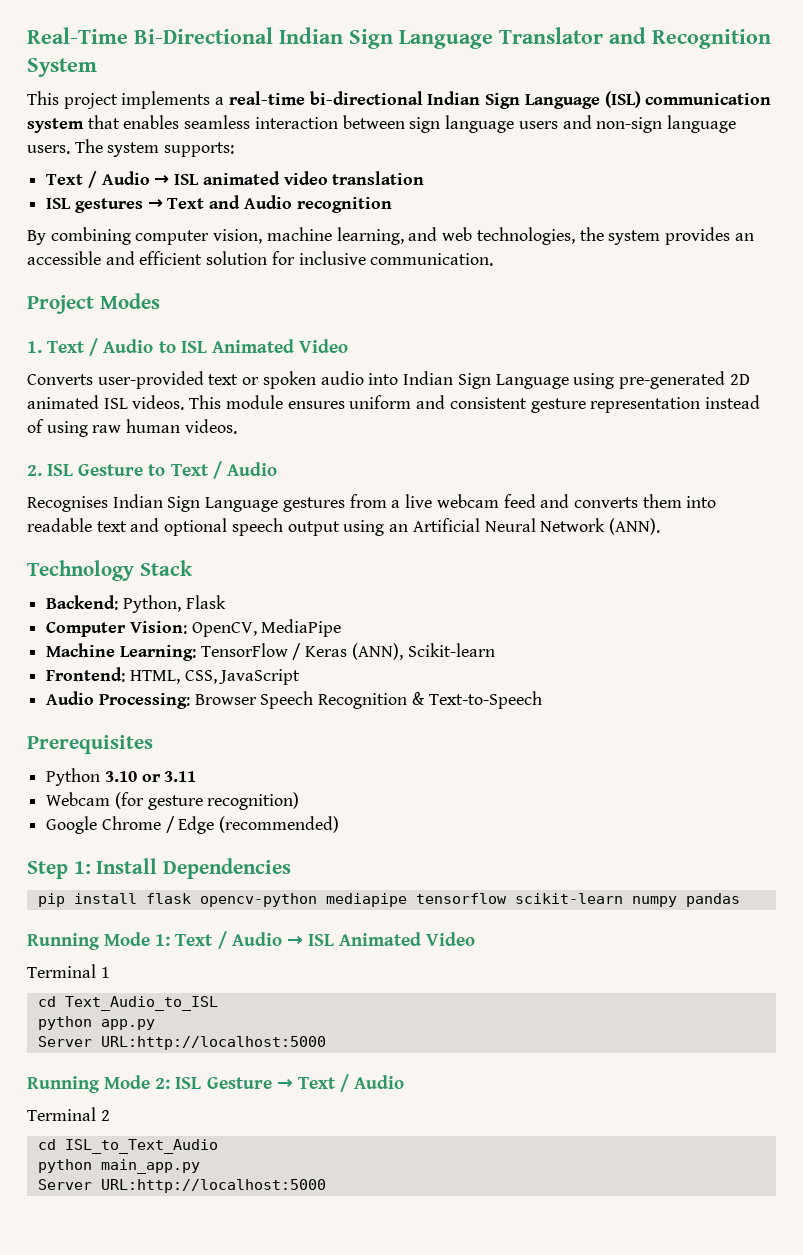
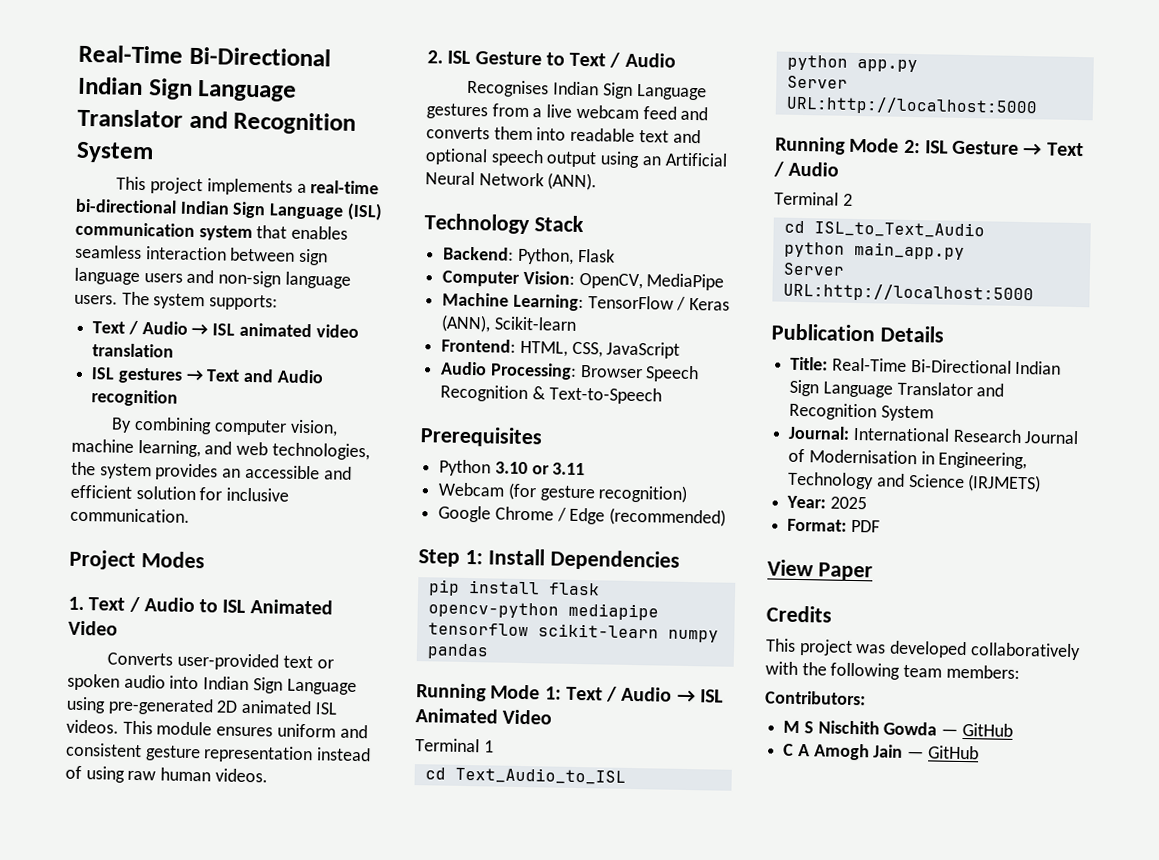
+ Publication Details
+ Title: Real-Time Bi-Directional Indian Sign Language Translator and Recognition System
+ Journal: International Research Journal of Modernisation in Engineering, Technology and Science (IRJMETS)
+ Year: 2025
+ Format: PDF
+ View Paper
+ Credits
+ This project was developed collaboratively with the following team members:
+ Contributors:
+ M S Nischith Gowda — GitHub
+ C A Amogh Jain — GitHub

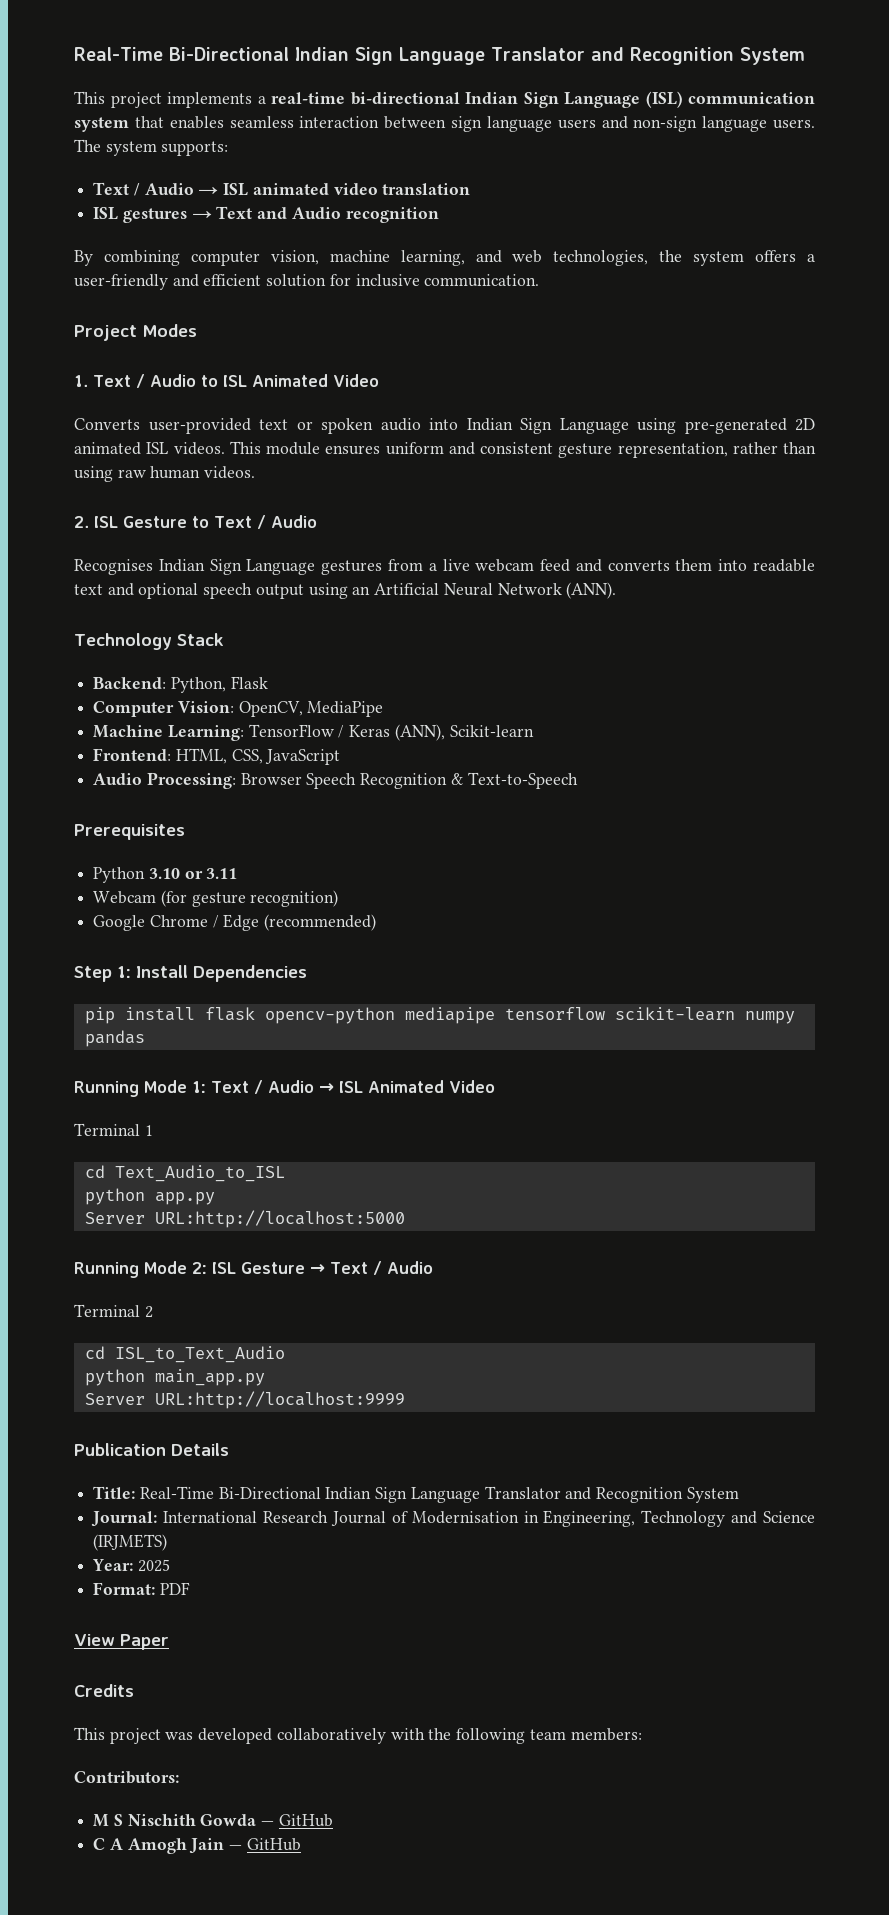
- By combining computer vision, machine learning, and web technologies, the system provides an accessible and efficient solution for inclusive communication.
+ By combining computer vision, machine learning, and web technologies, the system offers a user-friendly and efficient solution for inclusive communication.
- This module ensures uniform and consistent gesture representation instead of using raw human videos.
+ This module ensures uniform and consistent gesture representation, rather than using raw human videos.
  python main_app.py
- Server URL:http://localhost:5000
+ Server URL:http://localhost:9999

